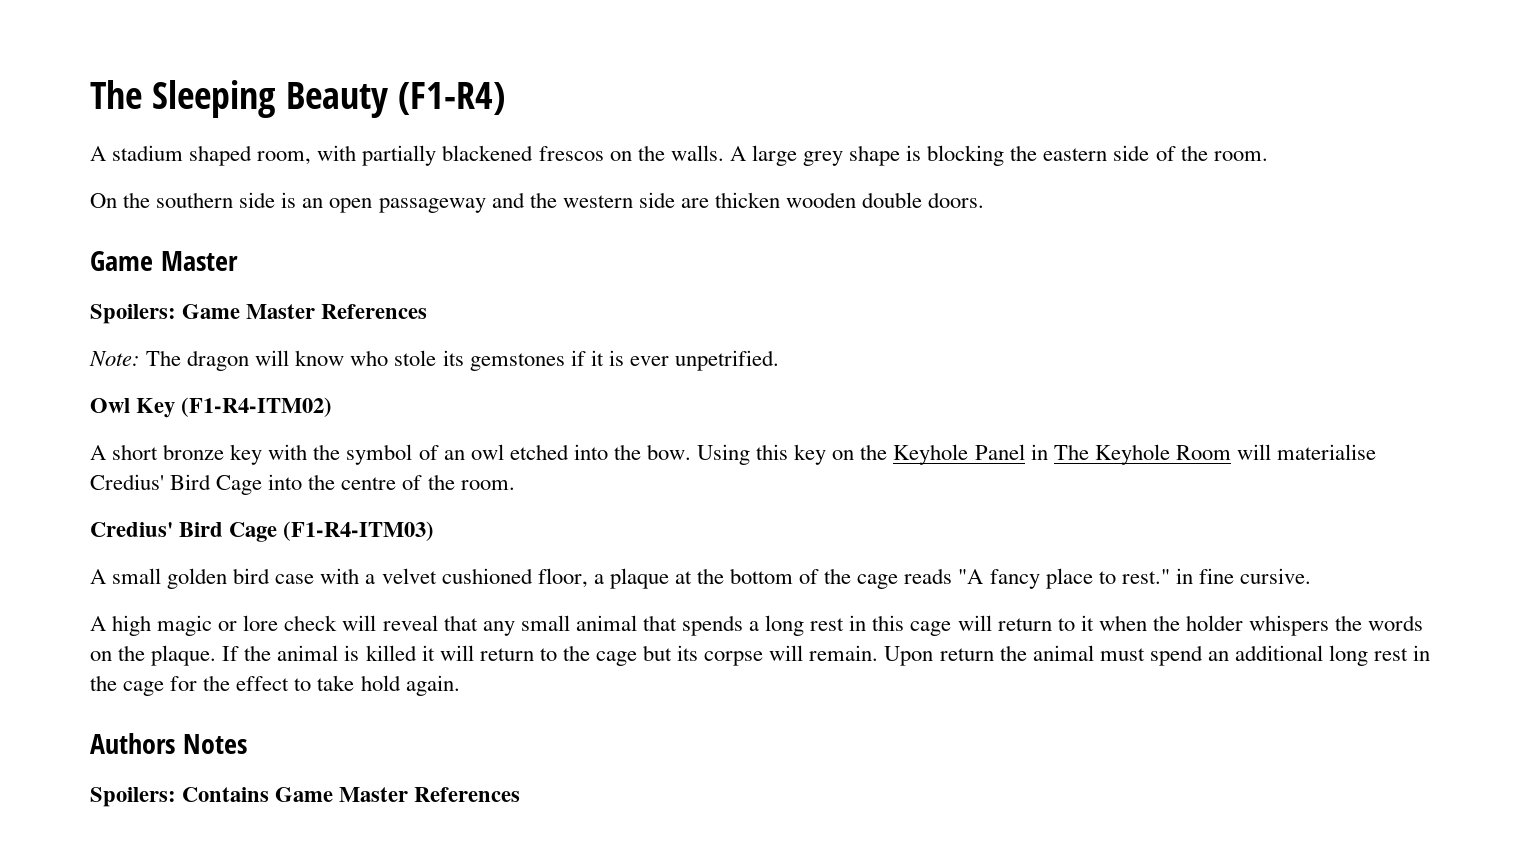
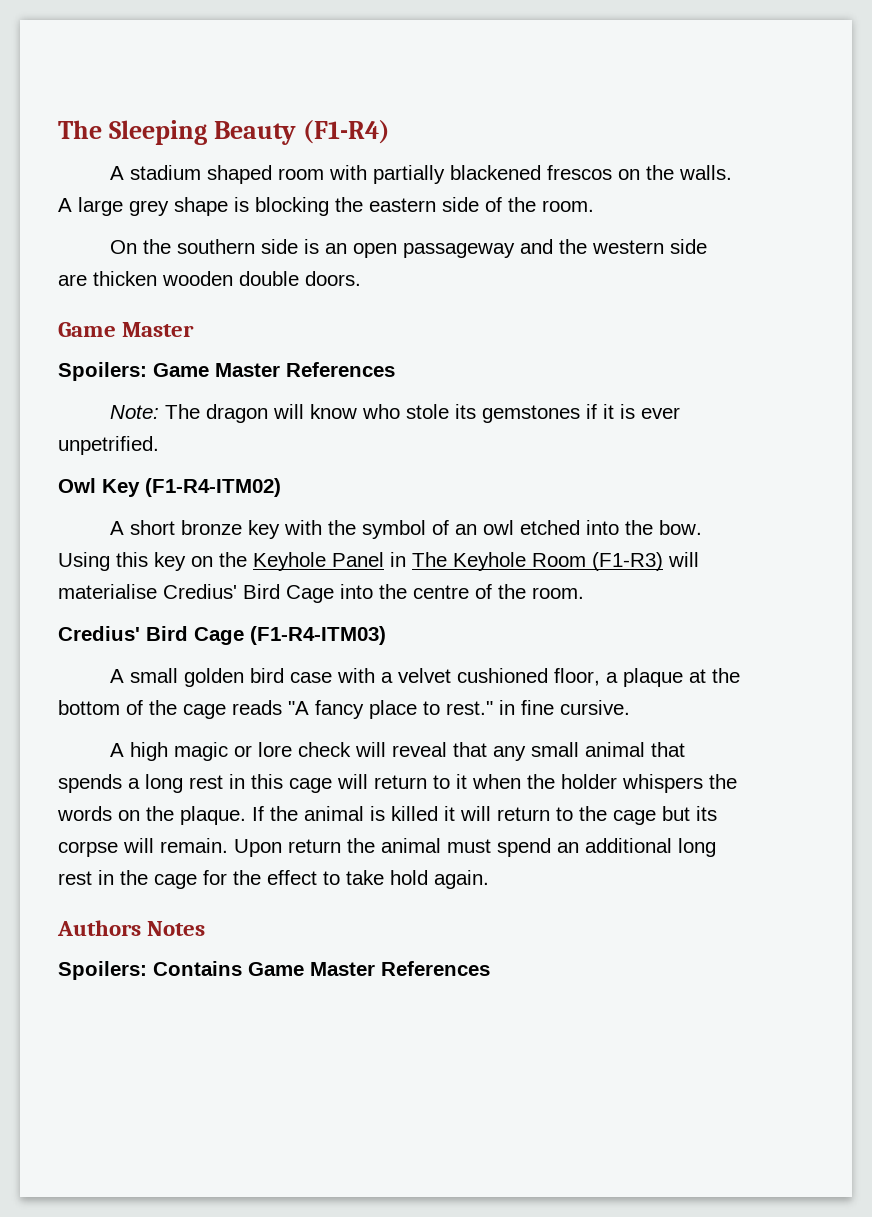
- A stadium shaped room, with partially blackened frescos on the walls.
+ A stadium shaped room with partially blackened frescos on the walls.
- Using this key on the Keyhole Panel in The Keyhole Room will materialise Credius' Bird Cage into the centre of the room.
+ Using this key on the Keyhole Panel in The Keyhole Room (F1-R3) will materialise Credius' Bird Cage into the centre of the room.

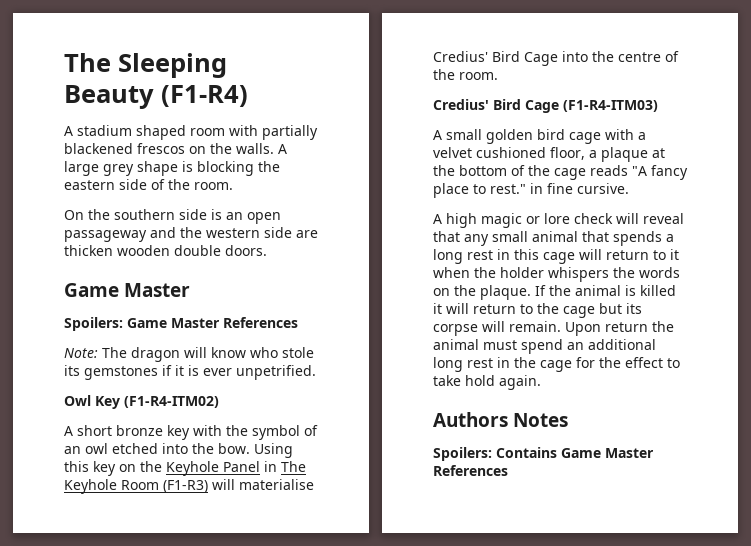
- A small golden bird case with a velvet cushioned floor, a plaque at the bottom of the cage reads "A fancy place to rest." in fine cursive.
+ A small golden bird cage with a velvet cushioned floor, a plaque at the bottom of the cage reads "A fancy place to rest." in fine cursive.

